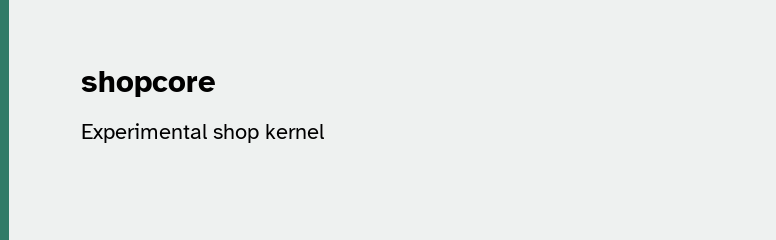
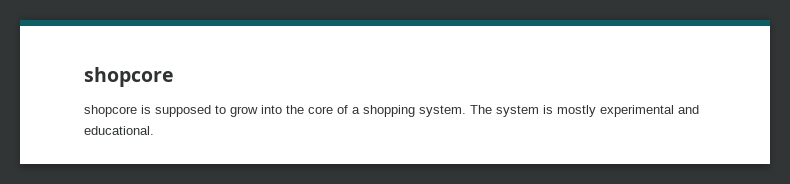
- Experimental shop kernel
+ shopcore is supposed to grow into the core of a shopping system. The system is mostly experimental and educational.

